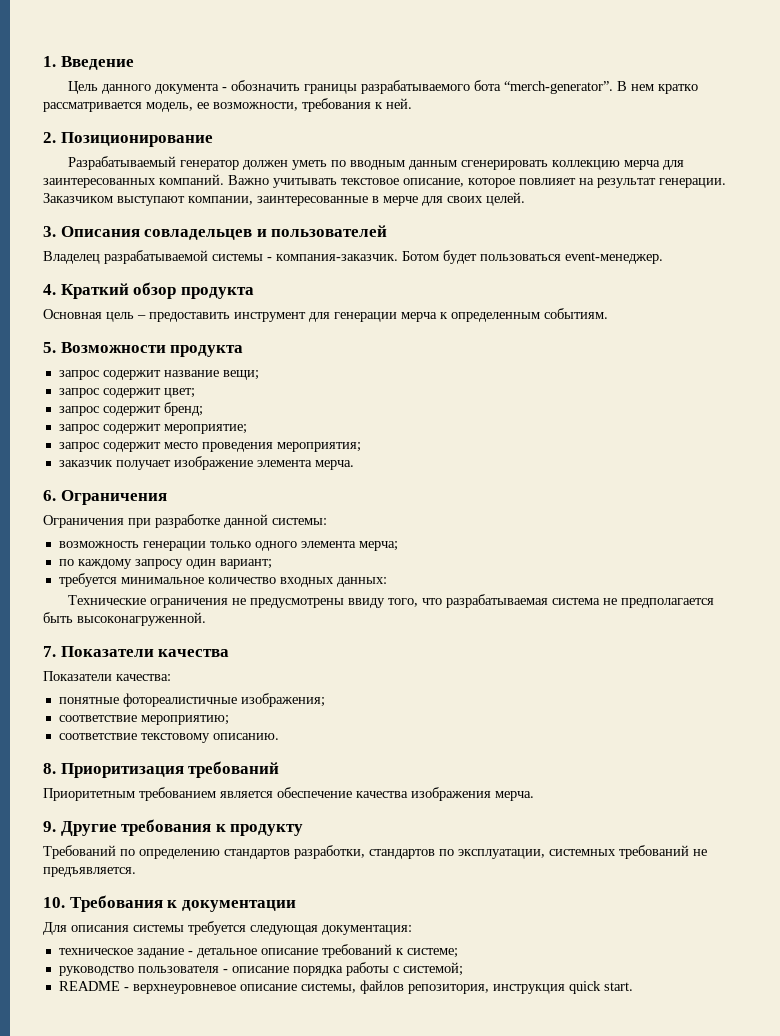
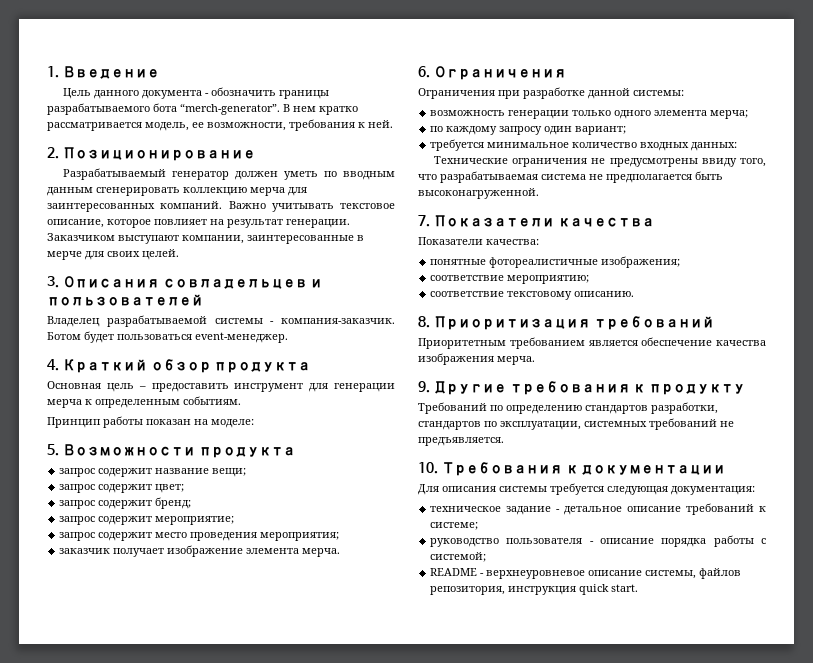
+ Принцип работы показан на моделе:

